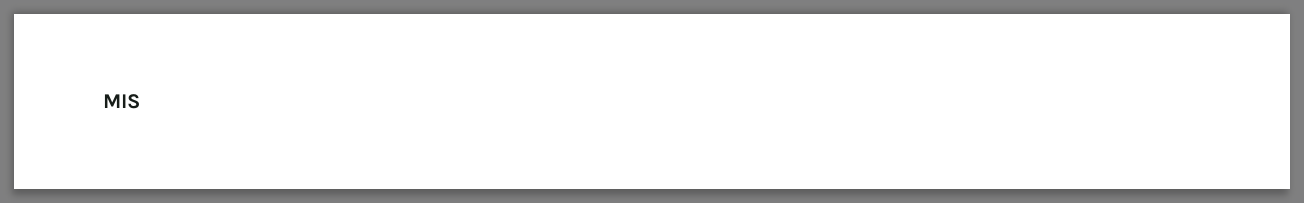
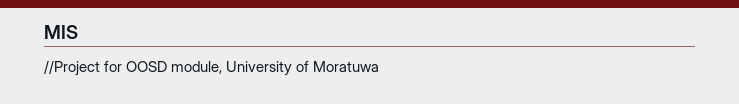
+ //Project for OOSD module, University of Moratuwa

